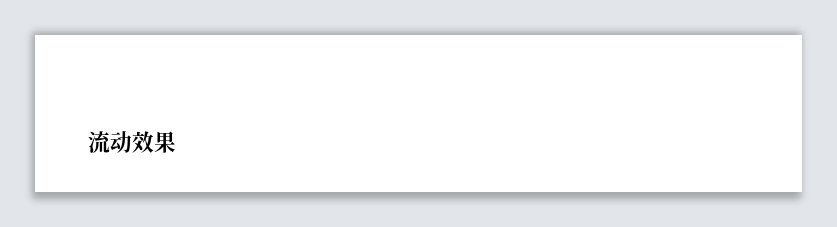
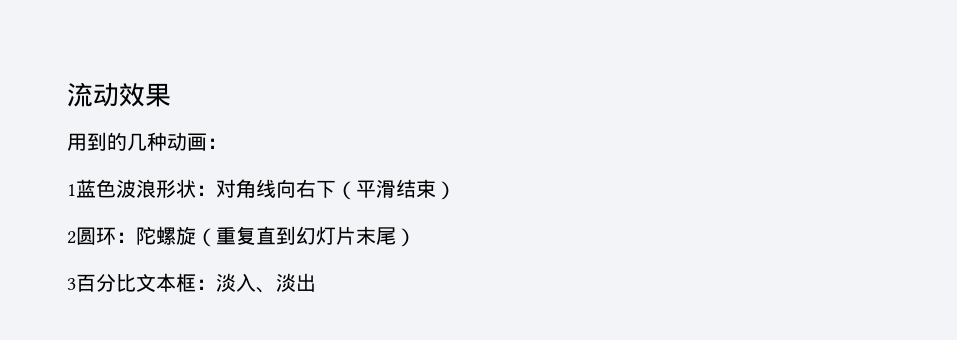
+ 用到的几种动画：
+ 1蓝色波浪形状：对角线向右下（平滑结束）
+ 2圆环：陀螺旋（重复直到幻灯片末尾）
+ 3百分比文本框：淡入、淡出

